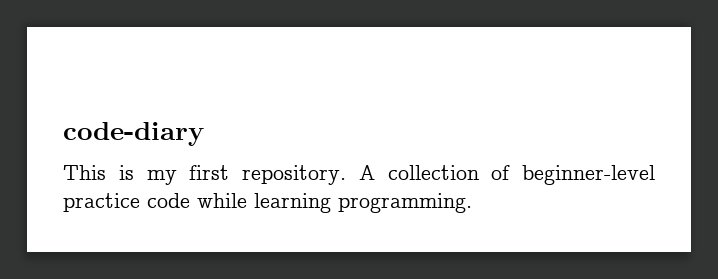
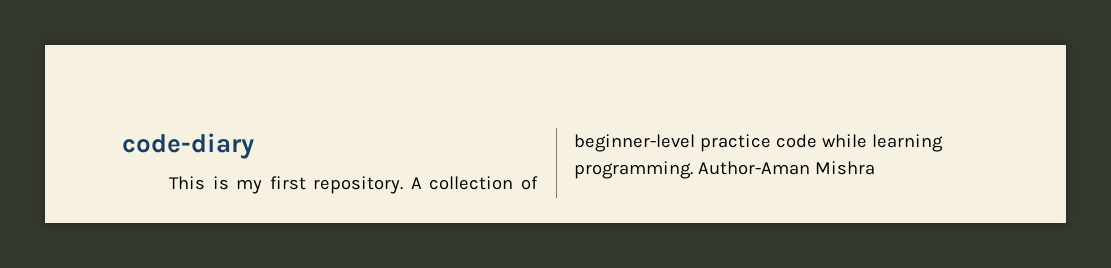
+ Author-Aman Mishra

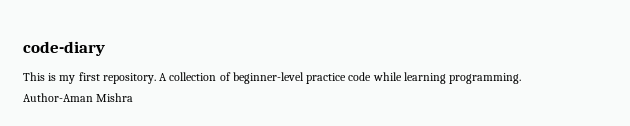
- A collection of beginner-level practice code while learning programming. Author-Aman Mishra
+ A collection of beginner-level practice code while learning programming.
+ Author-Aman Mishra

